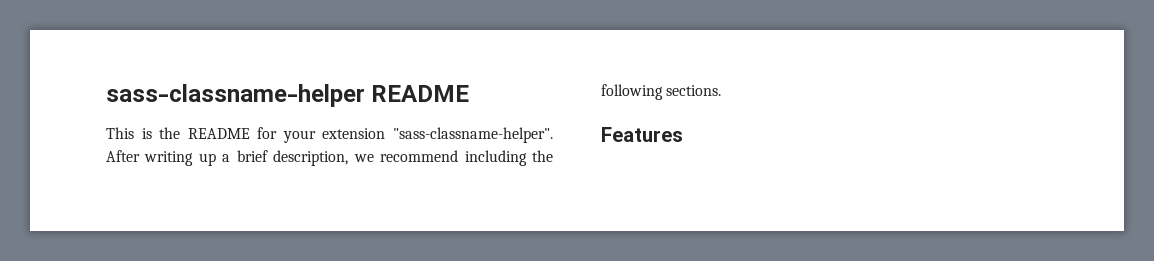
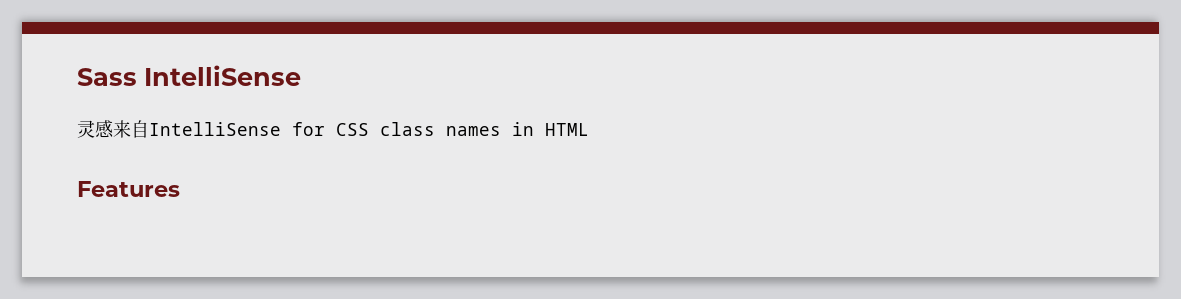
- sass-classname-helper README
- This is the README for your extension "sass-classname-helper". After writing up a brief description, we recommend including the following sections.
+ Sass IntelliSense
+ 灵感来自IntelliSense for CSS class names in HTML

